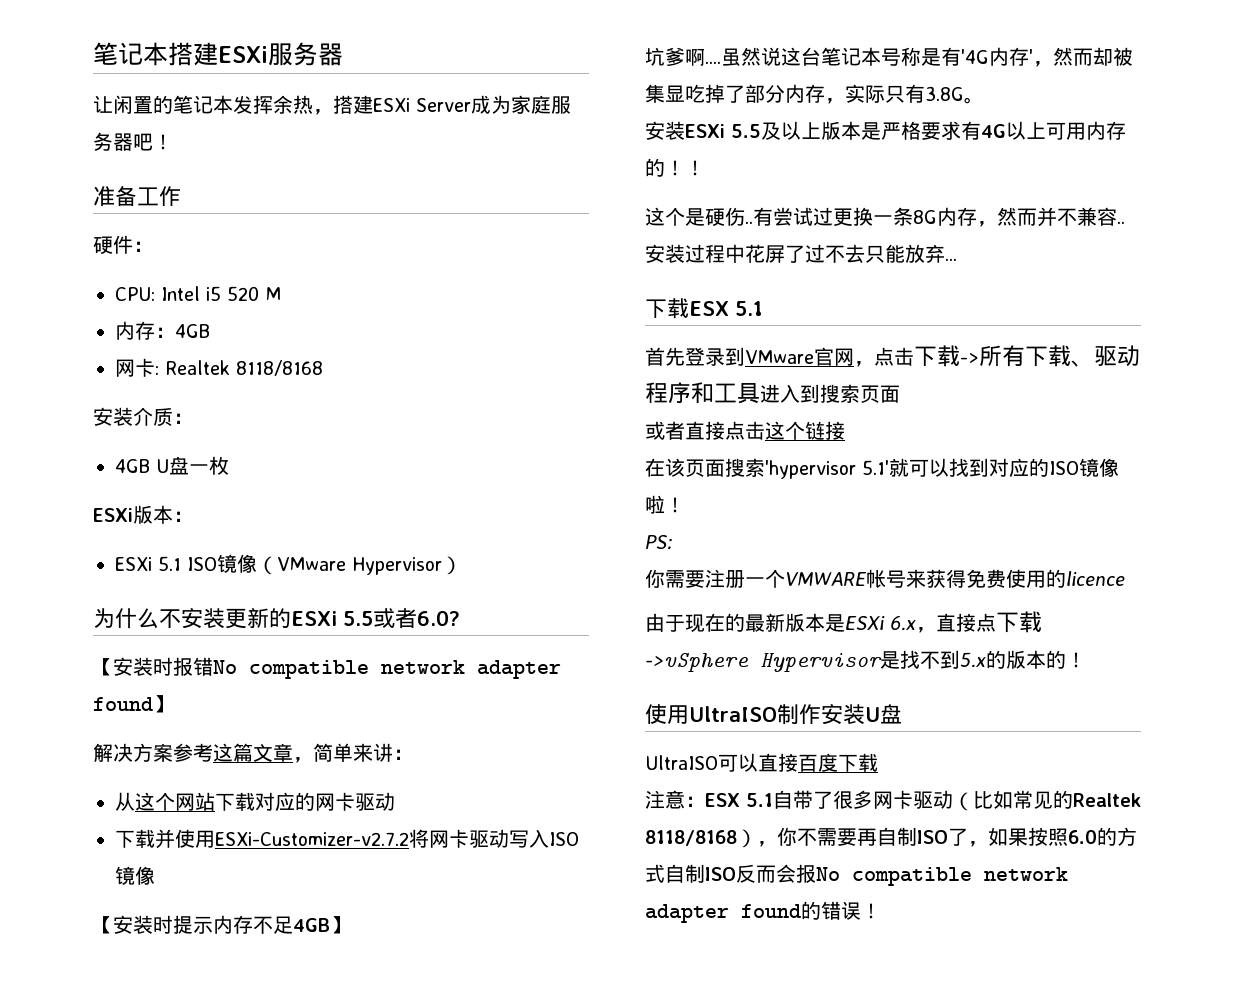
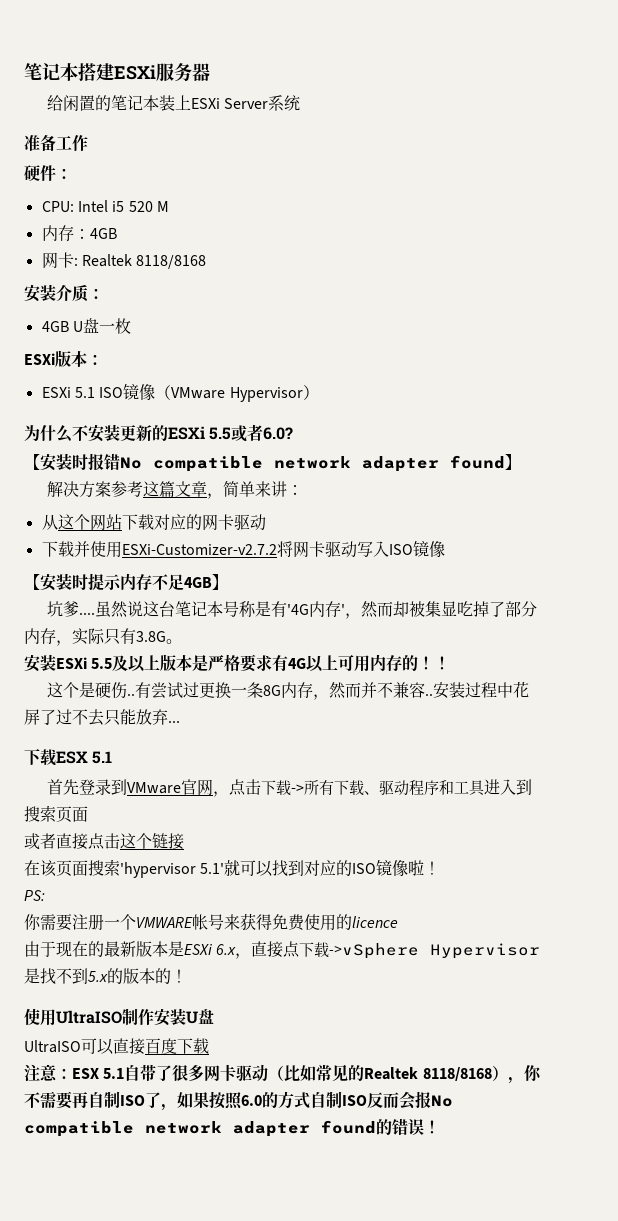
- 让闲置的笔记本发挥余热，搭建ESXi Server成为家庭服务器吧！
+ 给闲置的笔记本装上ESXi Server系统
- 坑爹啊....
+ 坑爹....

